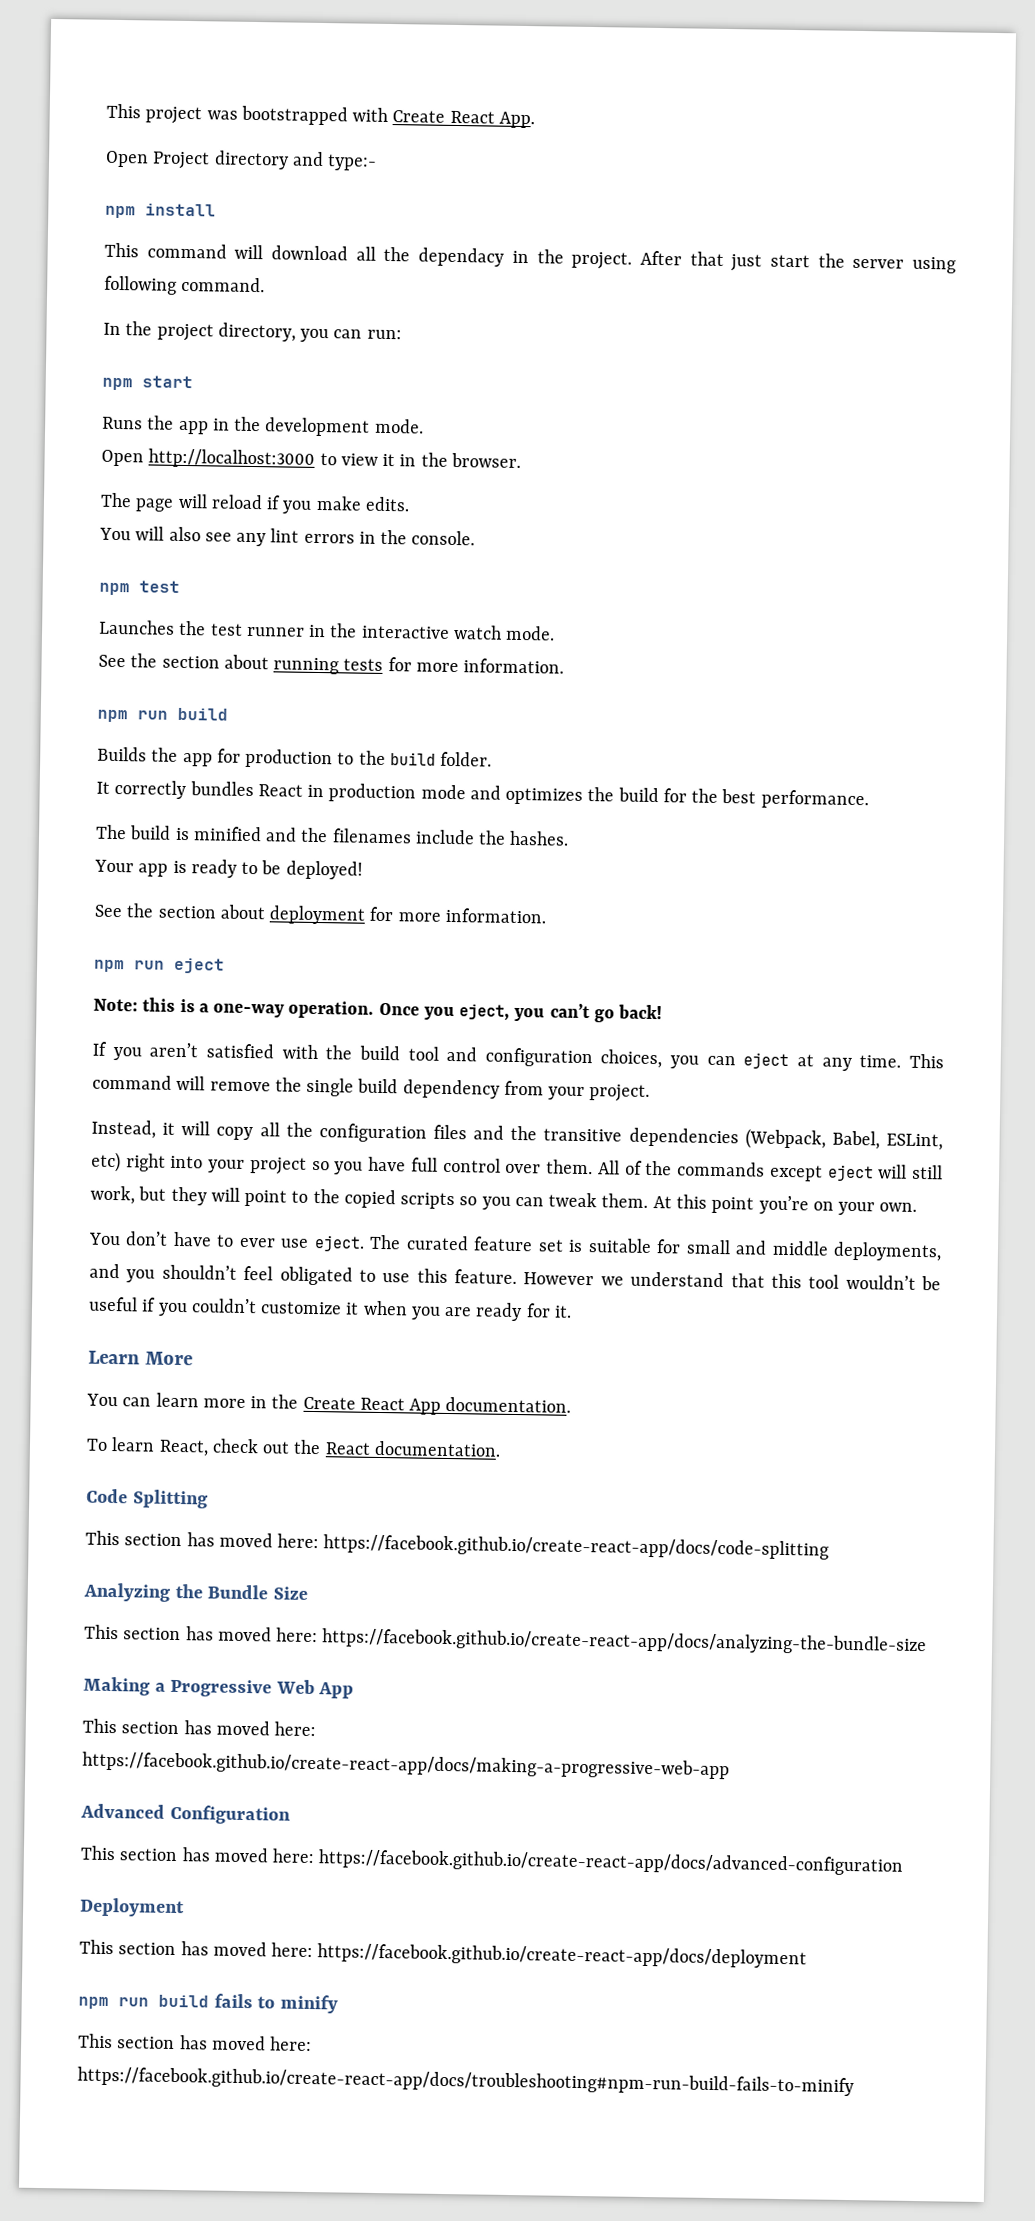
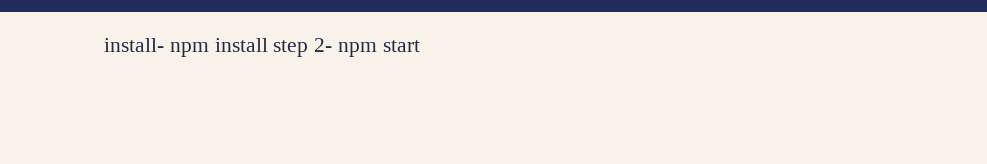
- This project was bootstrapped with Create React App.
- Open Project directory and type:-
- npm install
- This command will download all the dependacy in the project. After that just start the server using following command.
- In the project directory, you can run:
- npm start
- Runs the app in the development mode.
- Open http://localhost:3000 to view it in the browser.
- The page will reload if you make edits.
- You will also see any lint errors in the console.
- npm test
- Launches the test runner in the interactive watch mode.
- See the section about running tests for more information.
- npm run build
- Builds the app for production to the build folder.
- It correctly bundles React in production mode and optimizes the build for the best performance.
- The build is minified and the filenames include the hashes.
- Your app is ready to be deployed!
- See the section about deployment for more information.
- npm run eject
- Note: this is a one-way operation. Once you eject, you can’t go back!
- If you aren’t satisfied with the build tool and configuration choices, you can eject at any time. This command will remove the single build dependency from your project.
- Instead, it will copy all the configuration files and the transitive dependencies (Webpack, Babel, ESLint, etc) right into your project so you have full control over them. All of the commands except eject will still work, but they will point to the copied scripts so you can tweak them. At this point you’re on your own.
- You don’t have to ever use eject. The curated feature set is suitable for small and middle deployments, and you shouldn’t feel obligated to use this feature. However we understand that this tool wouldn’t be useful if you couldn’t customize it when you are ready for it.
- Learn More
- You can learn more in the Create React App documentation.
- To learn React, check out the React documentation.
- Code Splitting
- This section has moved here: https://facebook.github.io/create-react-app/docs/code-splitting
- Analyzing the Bundle Size
- This section has moved here: https://facebook.github.io/create-react-app/docs/analyzing-the-bundle-size
- Making a Progressive Web App
- This section has moved here: https://facebook.github.io/create-react-app/docs/making-a-progressive-web-app
- Advanced Configuration
- This section has moved here: https://facebook.github.io/create-react-app/docs/advanced-configuration
- Deployment
- This section has moved here: https://facebook.github.io/create-react-app/docs/deployment
- npm run build fails to minify
- This section has moved here: https://facebook.github.io/create-react-app/docs/troubleshooting#npm-run-build-fails-to-minify
+ install- npm install step 2- npm start

